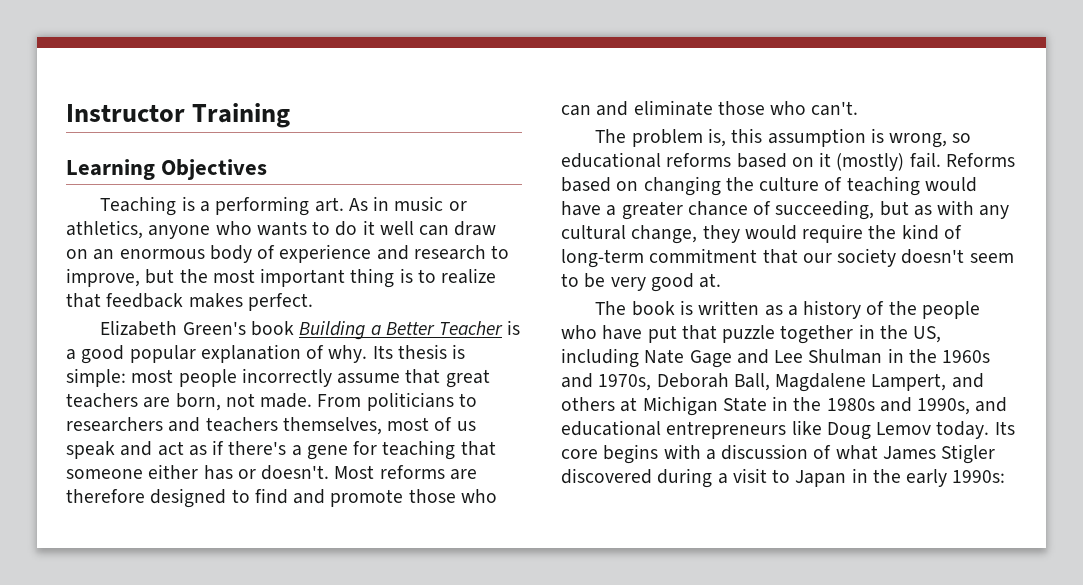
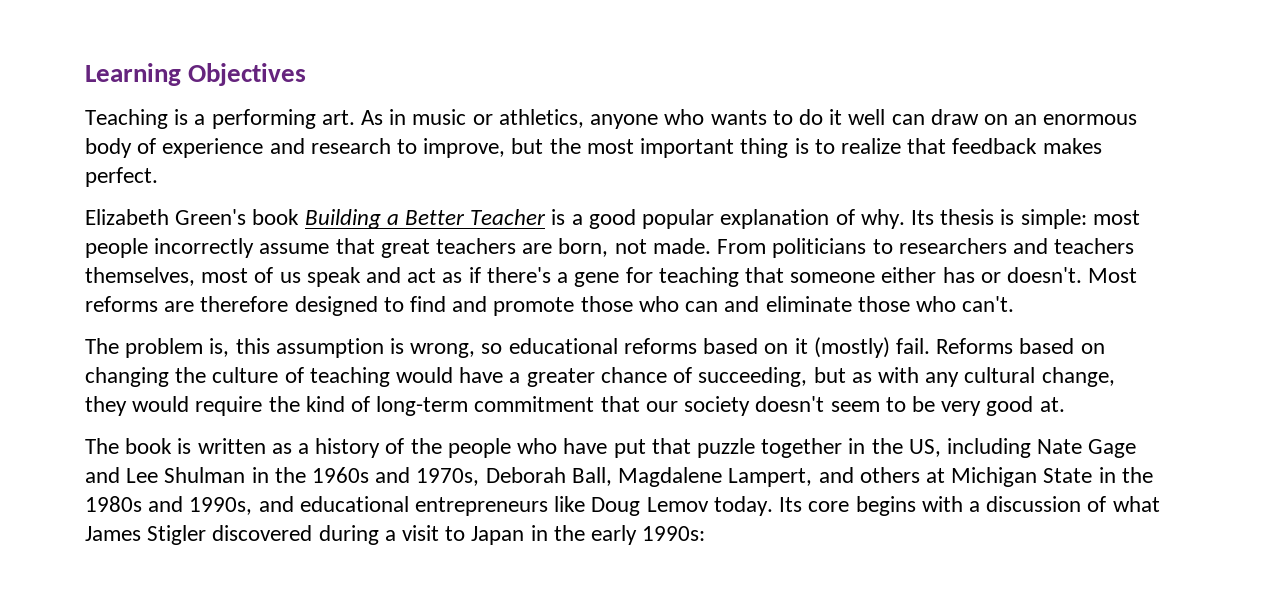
- Instructor Training

